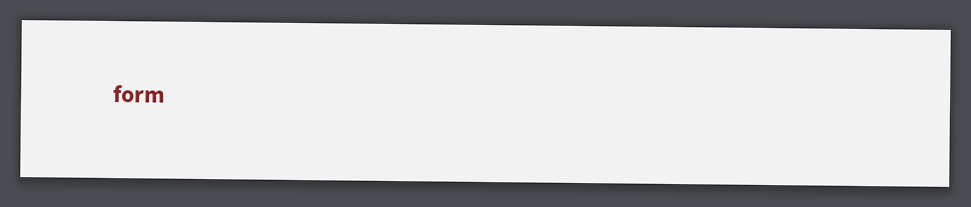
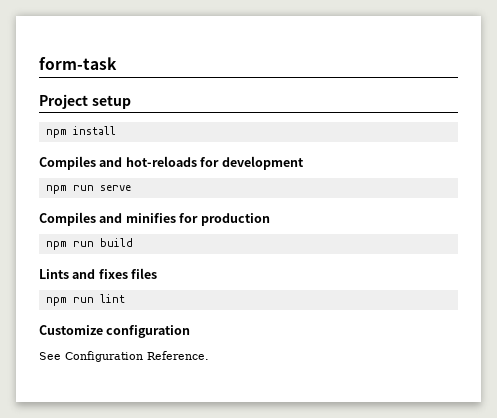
- form
+ form-task
+ Project setup
+ npm install
+ Compiles and hot-reloads for development
+ npm run serve
+ Compiles and minifies for production
+ npm run build
+ Lints and fixes files
+ npm run lint
+ Customize configuration
+ See Configuration Reference.

